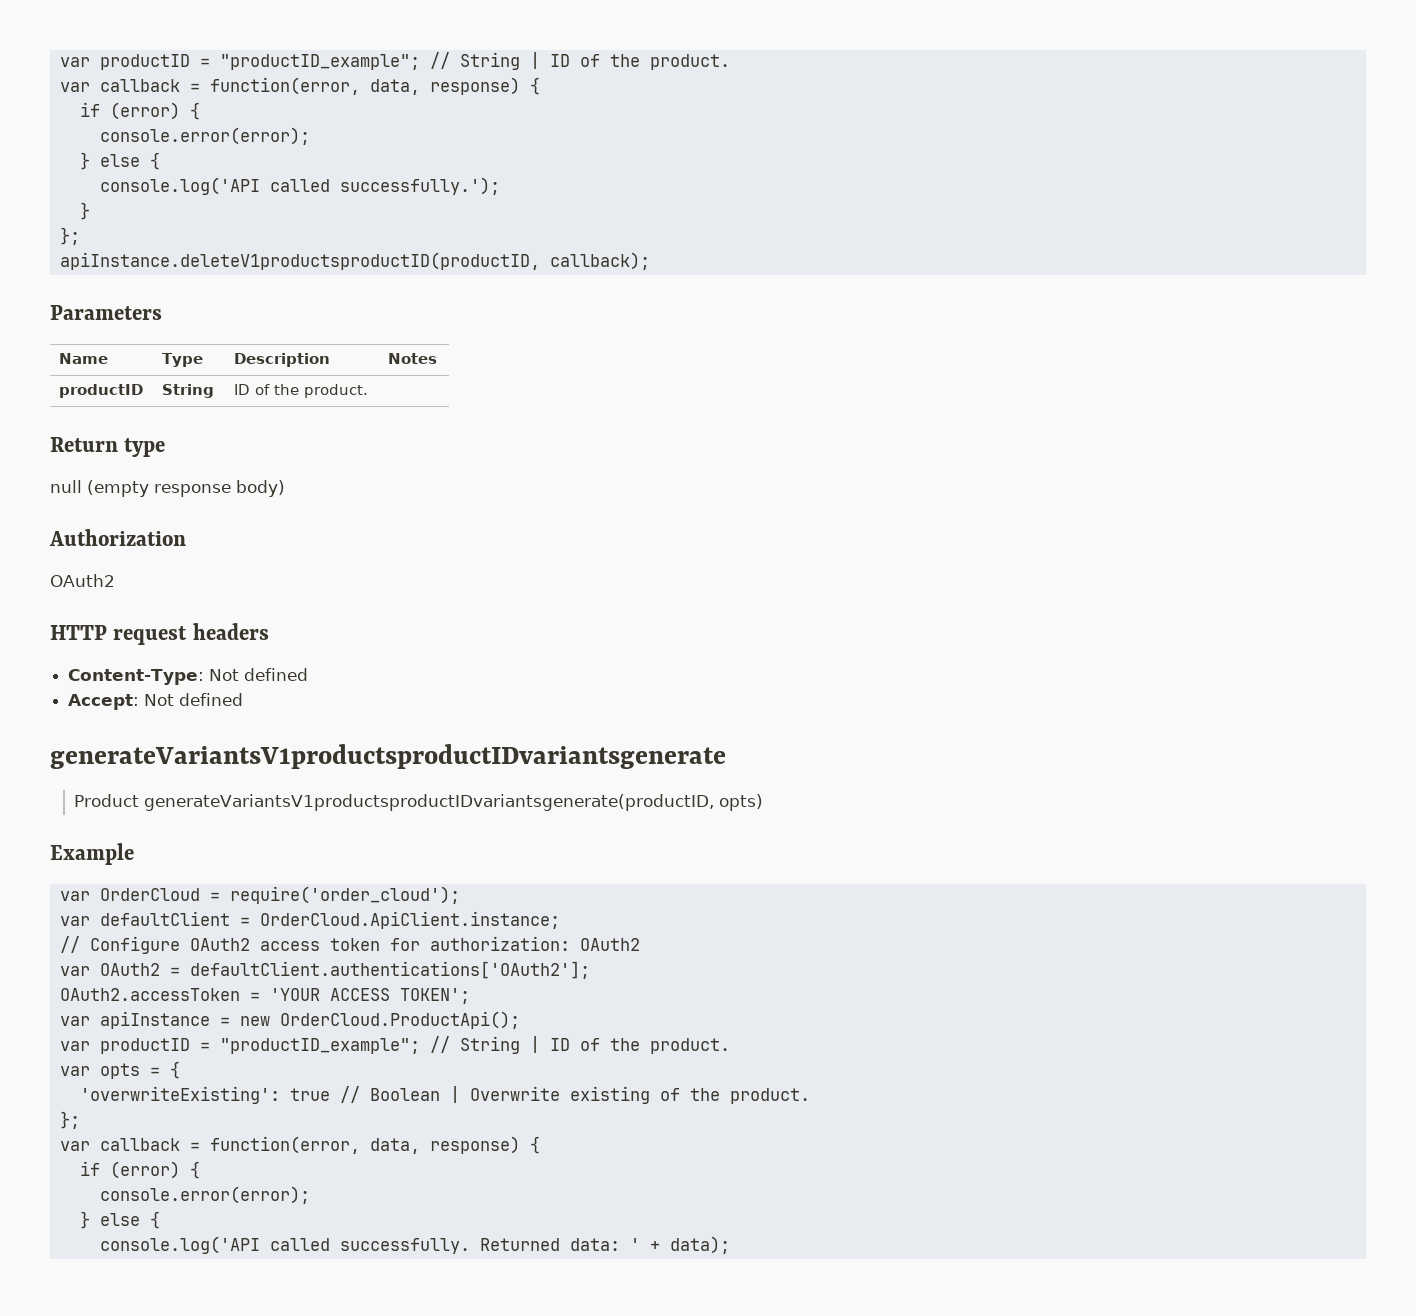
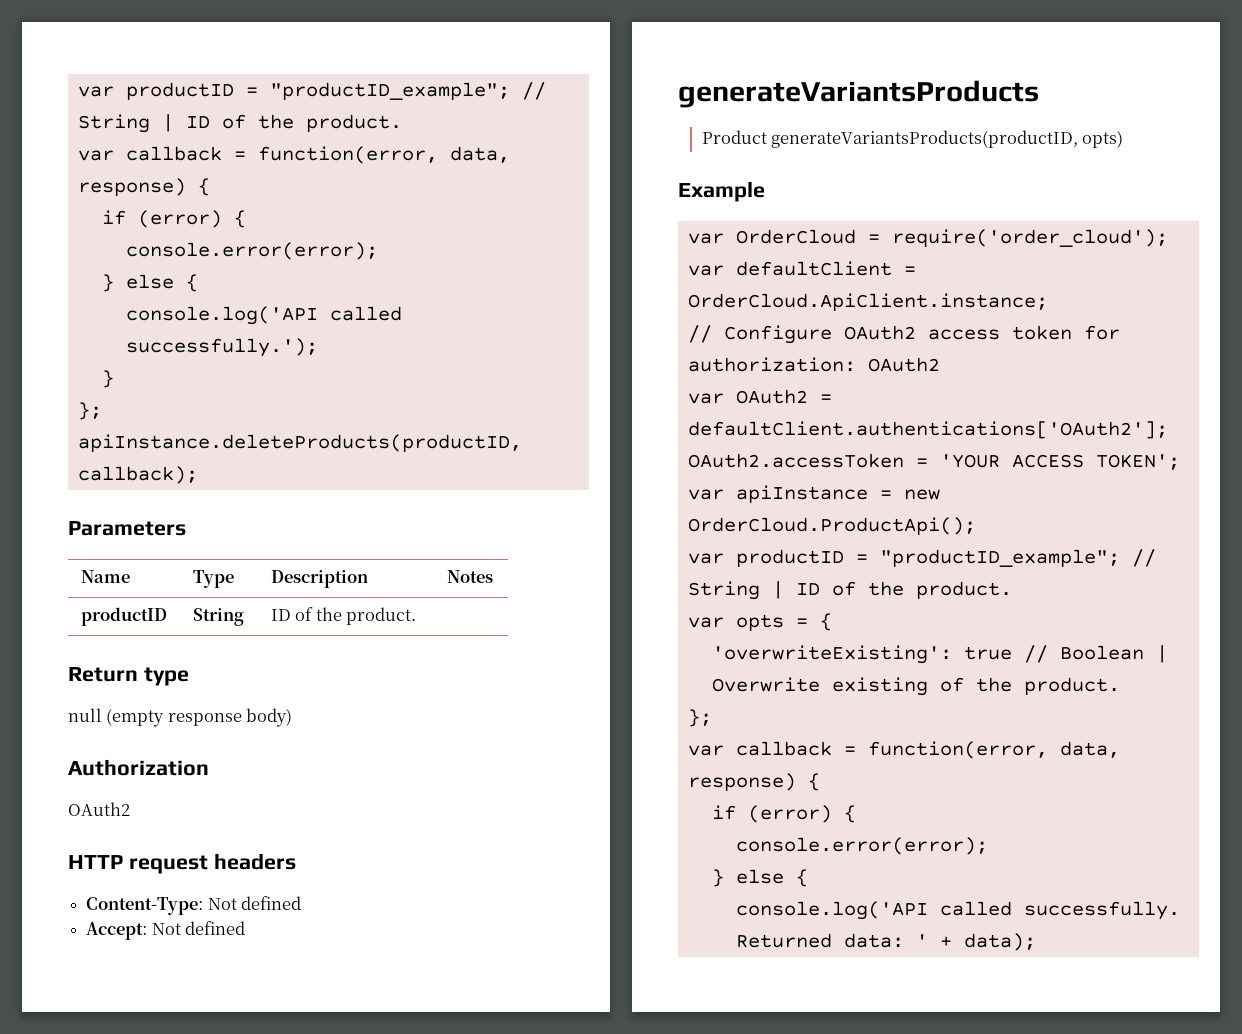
- apiInstance.deleteV1productsproductID(productID, callback);
+ apiInstance.deleteProducts(productID, callback);
- generateVariantsV1productsproductIDvariantsgenerate
+ generateVariantsProducts
- Product generateVariantsV1productsproductIDvariantsgenerate(productID, opts)
+ Product generateVariantsProducts(productID, opts)

